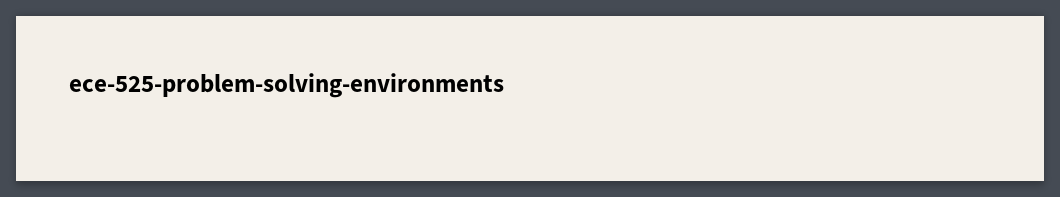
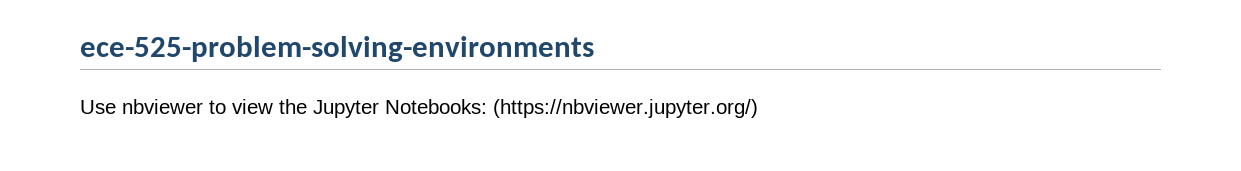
+ Use nbviewer to view the Jupyter Notebooks: (https://nbviewer.jupyter.org/)

